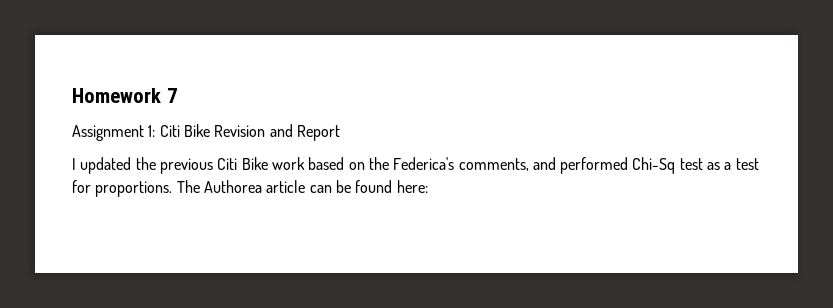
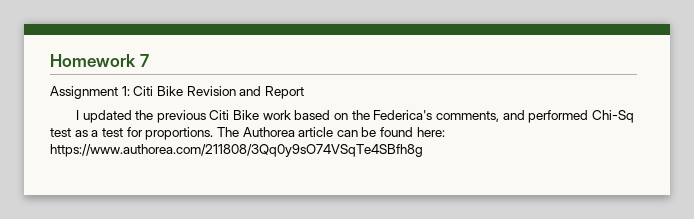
- The Authorea article can be found here:
+ The Authorea article can be found here: https://www.authorea.com/211808/3Qq0y9sO74VSqTe4SBfh8g

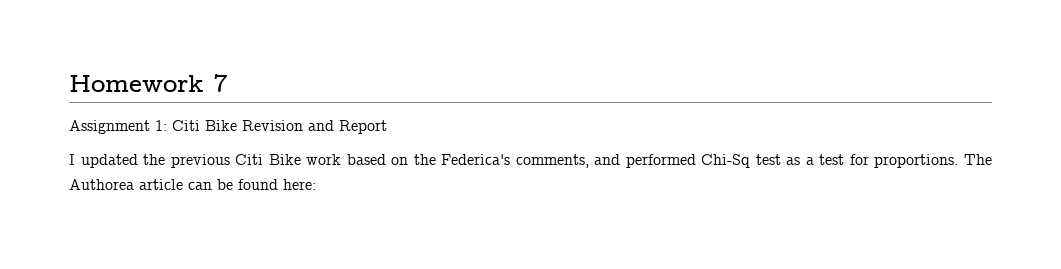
- The Authorea article can be found here: https://www.authorea.com/211808/3Qq0y9sO74VSqTe4SBfh8g
+ The Authorea article can be found here:

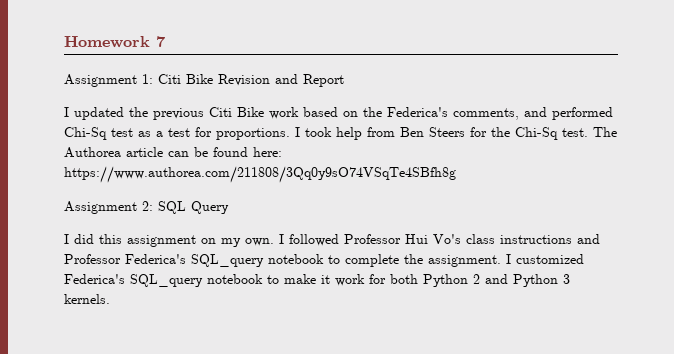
+ I took help from Ben Steers for the Chi-Sq test.
- The Authorea article can be found here:
+ The Authorea article can be found here: https://www.authorea.com/211808/3Qq0y9sO74VSqTe4SBfh8g
+ Assignment 2: SQL Query
+ I did this assignment on my own. I followed Professor Hui Vo's class instructions and Professor Federica's SQL_query notebook to complete the assignment. I customized Federica's SQL_query notebook to make it work for both Python 2 and Python 3 kernels.

